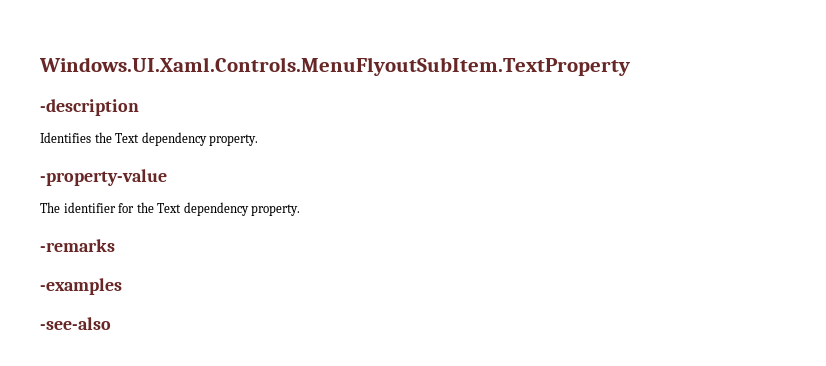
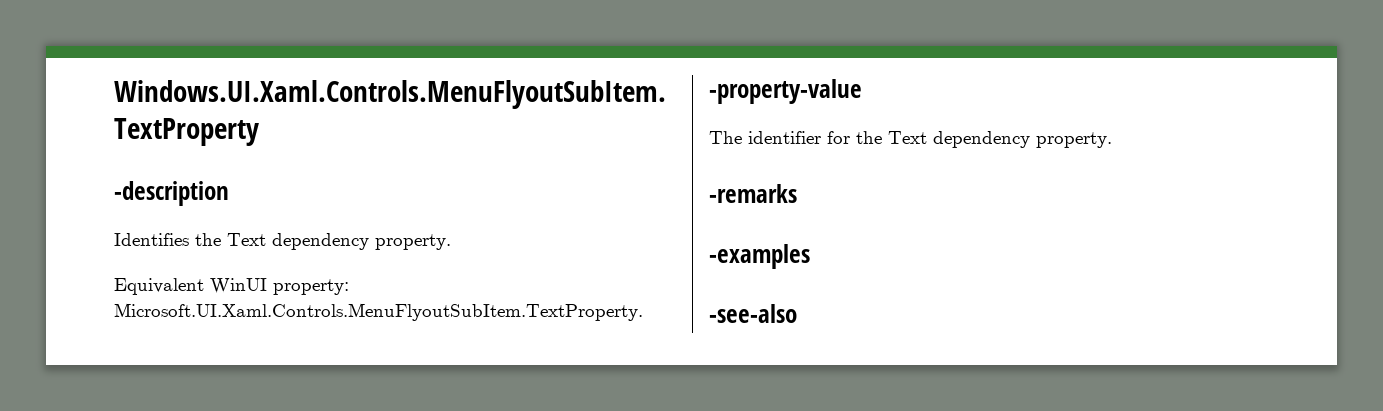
+ Equivalent WinUI property: Microsoft.UI.Xaml.Controls.MenuFlyoutSubItem.TextProperty.

